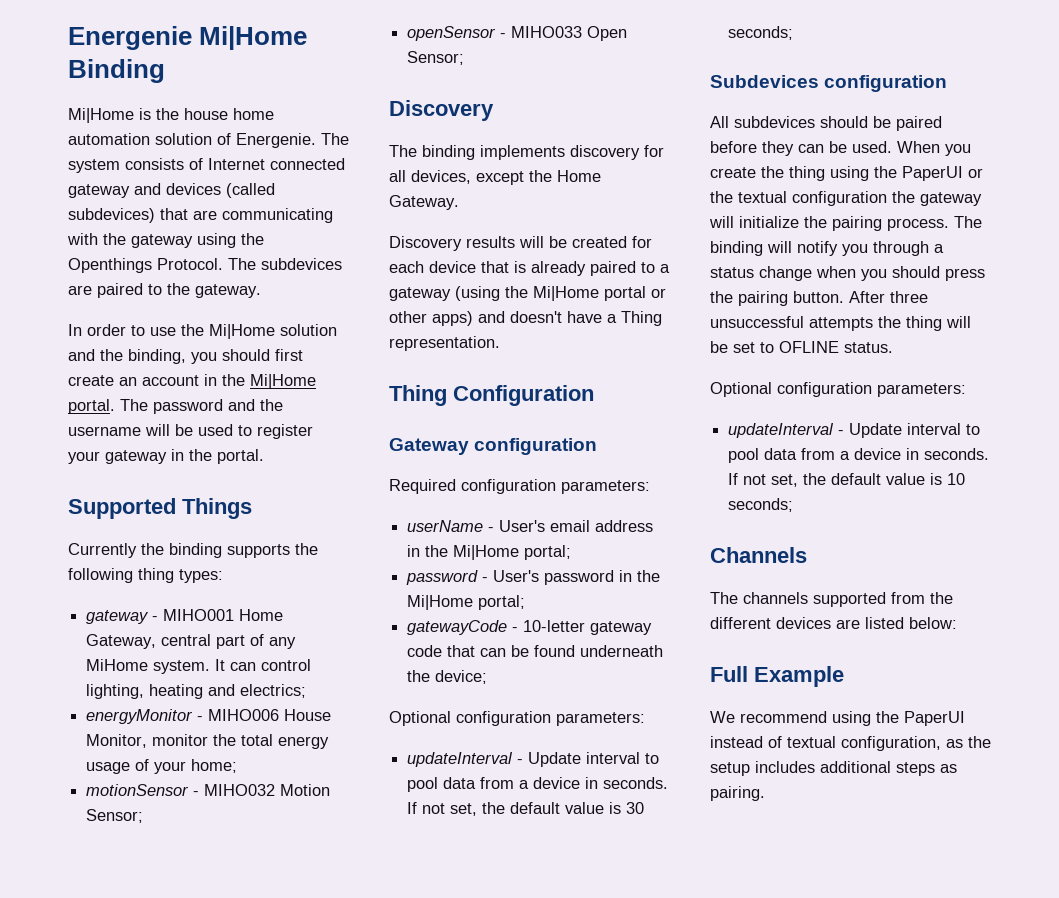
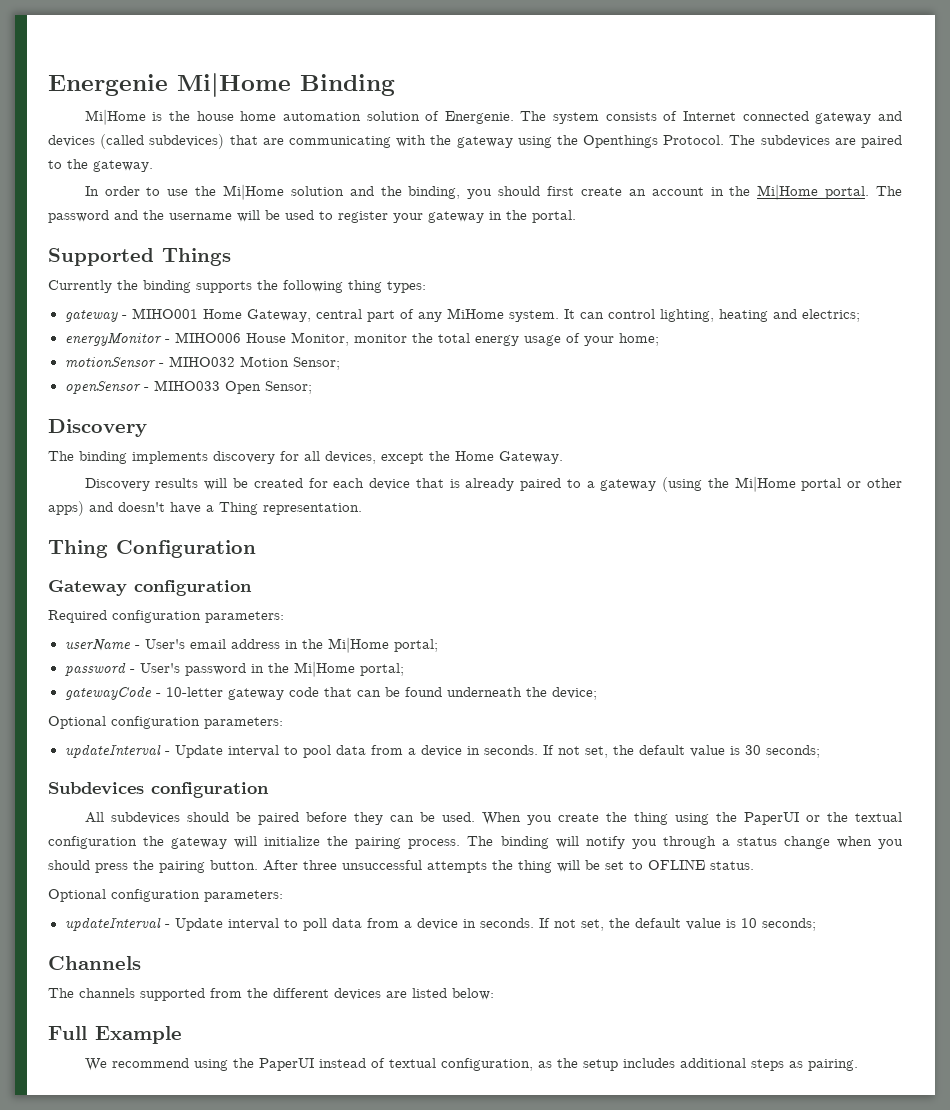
  After three unsuccessful attempts the thing will be set to OFLINE status.
  Optional configuration parameters:
- updateInterval - Update interval to pool data from a device in seconds.
+ updateInterval - Update interval to poll data from a device in seconds.

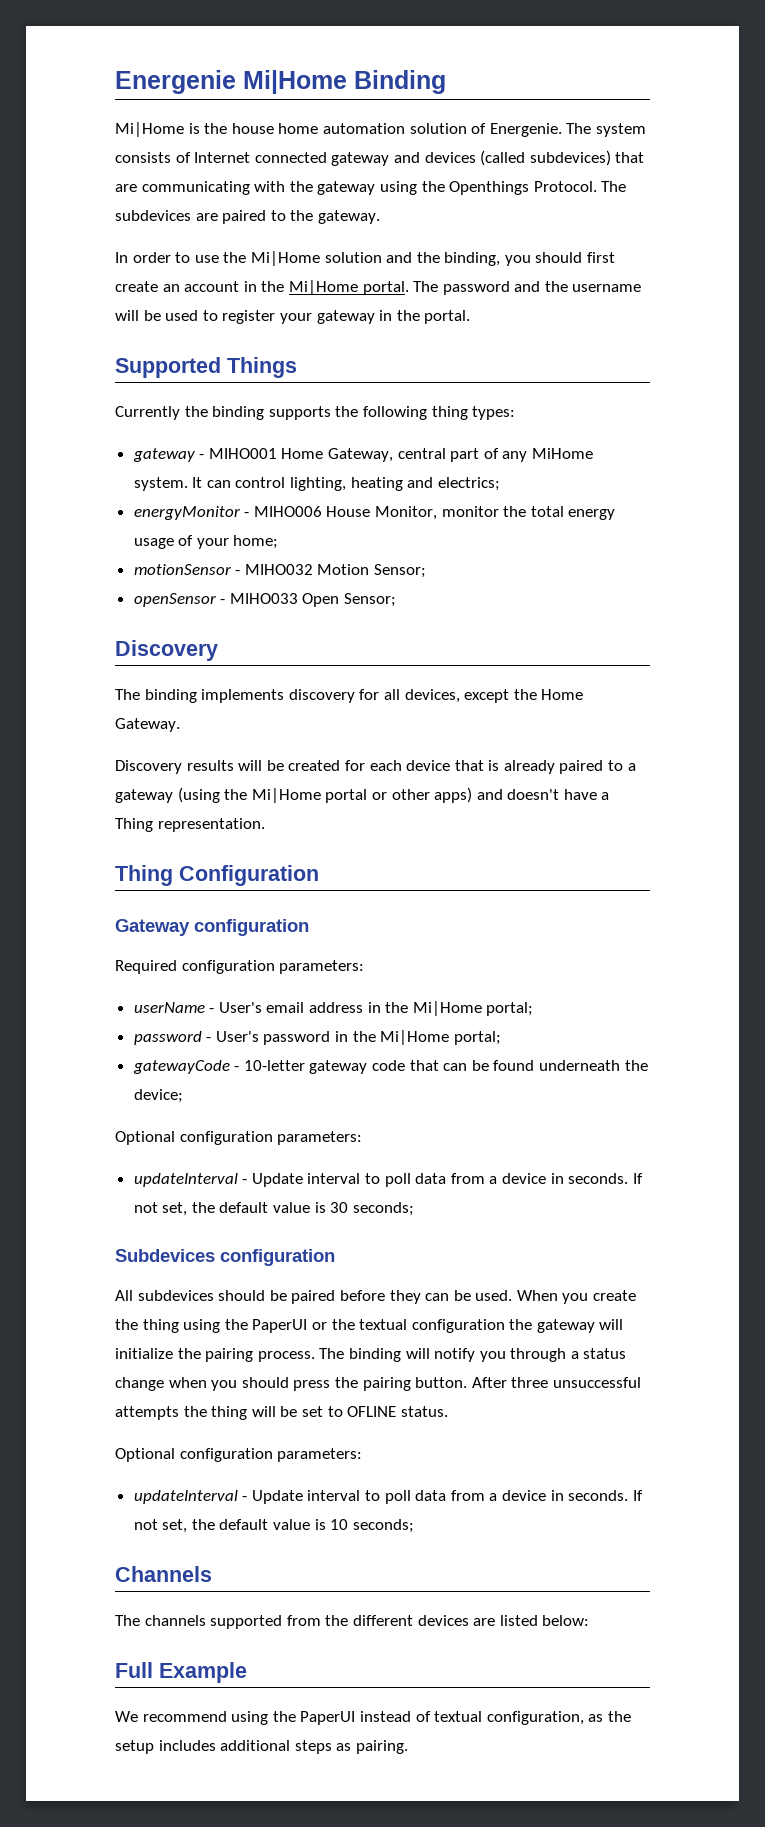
  gatewayCode - 10-letter gateway code that can be found underneath the device;
  Optional configuration parameters:
- updateInterval - Update interval to pool data from a device in seconds.
+ updateInterval - Update interval to poll data from a device in seconds.

